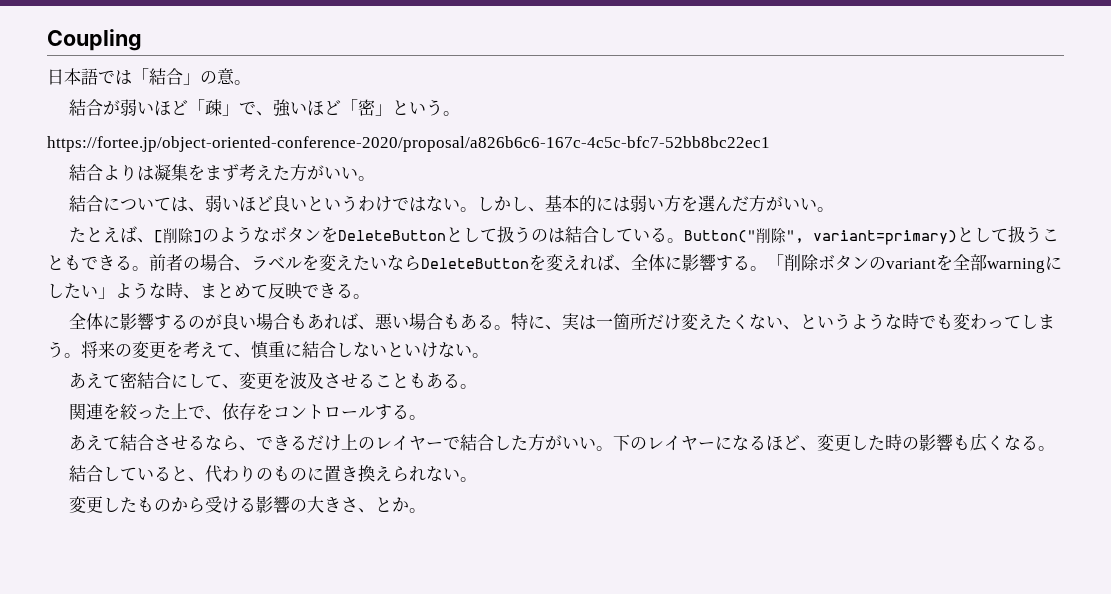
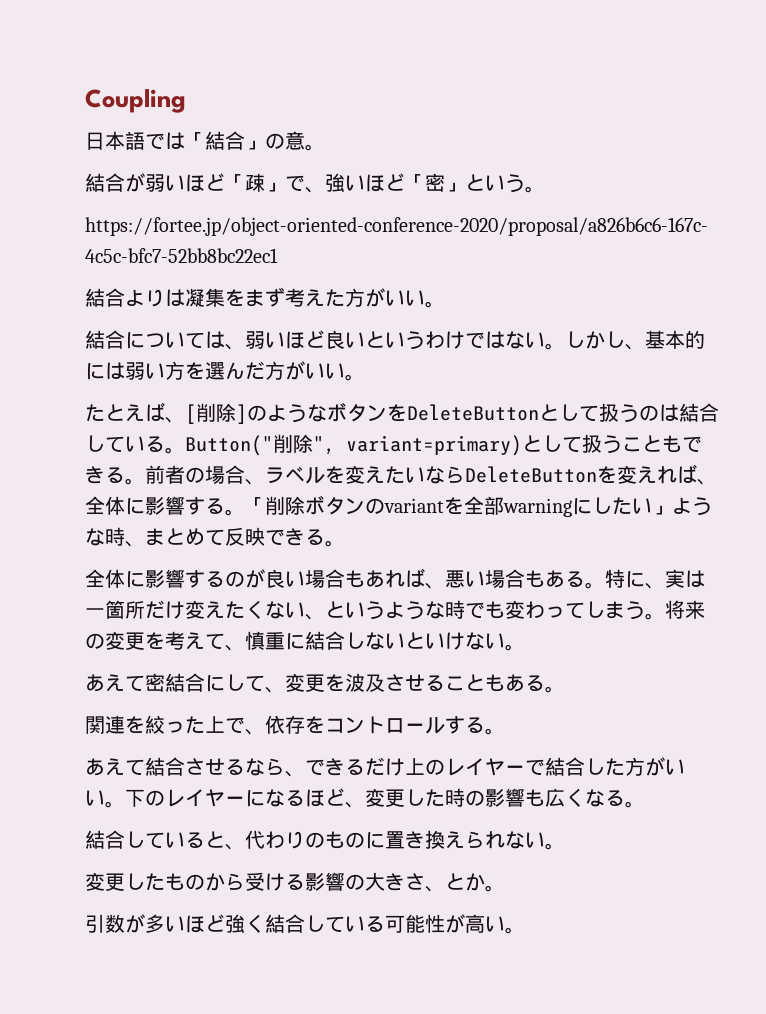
+ 引数が多いほど強く結合している可能性が高い。

